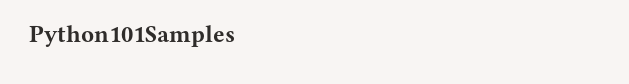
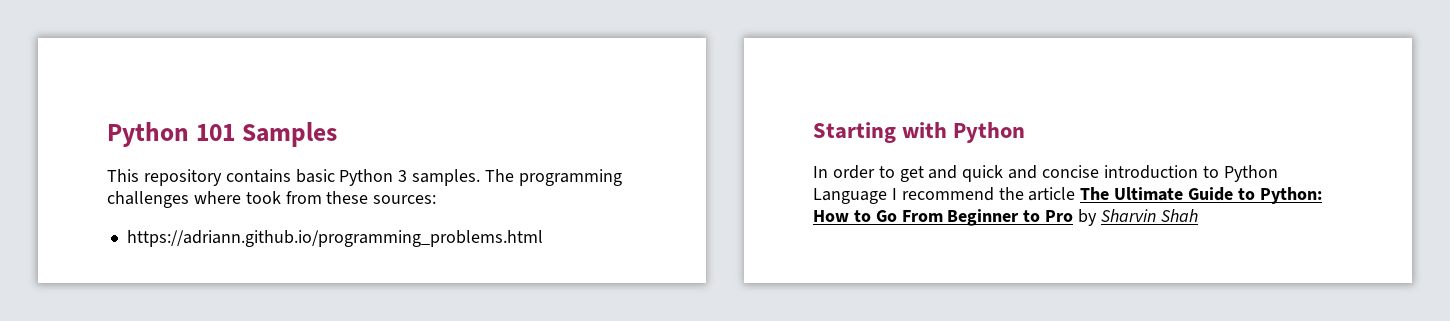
- Python101Samples
+ Python 101 Samples
+ This repository contains basic Python 3 samples. The programming challenges where took from these sources:
+ https://adriann.github.io/programming_problems.html
+ Starting with Python
+ In order to get and quick and concise introduction to Python Language I recommend the article The Ultimate Guide to Python: How to Go From Beginner to Pro by Sharvin Shah

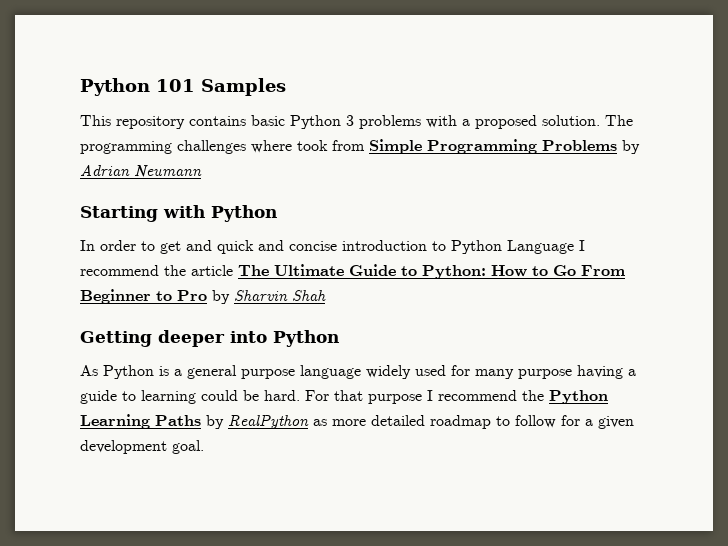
- This repository contains basic Python 3 samples.
+ This repository contains basic Python 3 problems with a proposed solution.
- The programming challenges where took from these sources:
- https://adriann.github.io/programming_problems.html
+ The programming challenges where took from Simple Programming Problems by Adrian Neumann
+ Getting deeper into Python
+ As Python is a general purpose language widely used for many purpose having a guide to learning could be hard. For that purpose I recommend the Python Learning Paths by RealPython as more detailed roadmap to follow for a given development goal.

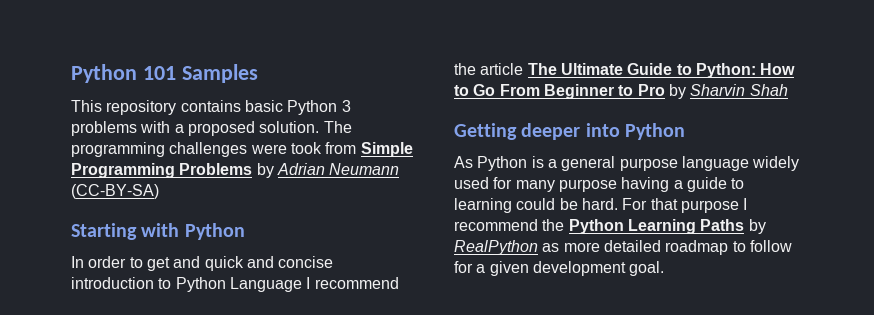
- The programming challenges where took from Simple Programming Problems by Adrian Neumann
+ The programming challenges were took from Simple Programming Problems by Adrian Neumann (CC-BY-SA)

